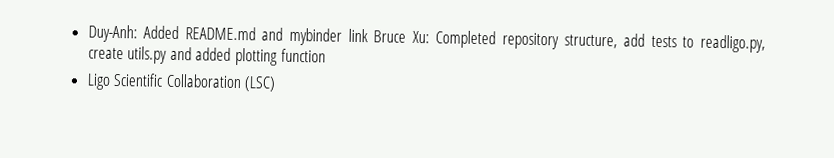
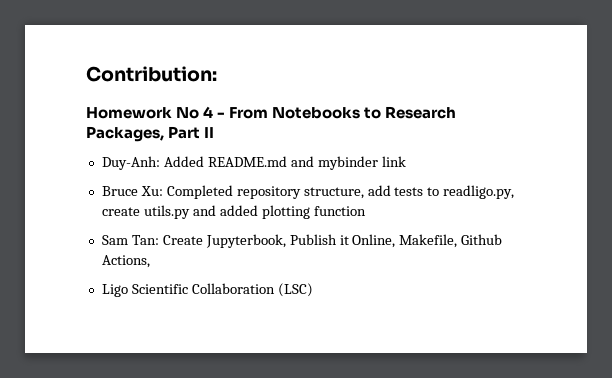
+ Contribution:
+ Homework No 4 - From Notebooks to Research Packages, Part II
- Duy-Anh: Added README.md and mybinder link Bruce Xu: Completed repository structure, add tests to readligo.py, create utils.py and added plotting function
+ Duy-Anh: Added README.md and mybinder link
+ Bruce Xu: Completed repository structure, add tests to readligo.py, create utils.py and added plotting function
+ Sam Tan: Create Jupyterbook, Publish it Online, Makefile, Github Actions,

